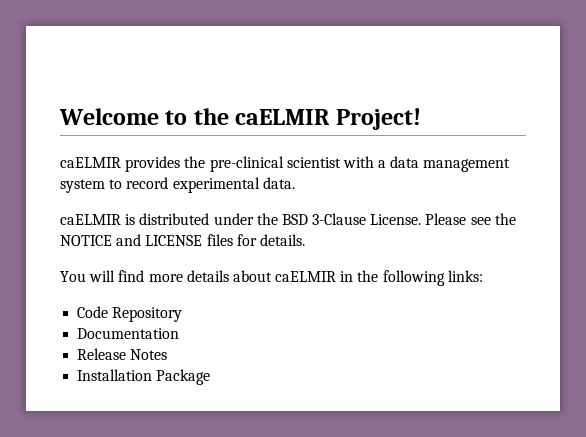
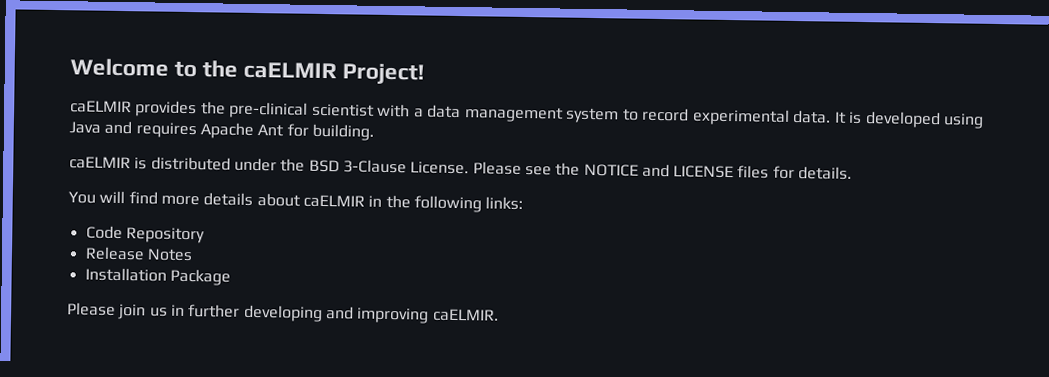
+ It is developed using Java and requires Apache Ant for building.
- Documentation
+ Please join us in further developing and improving caELMIR.

